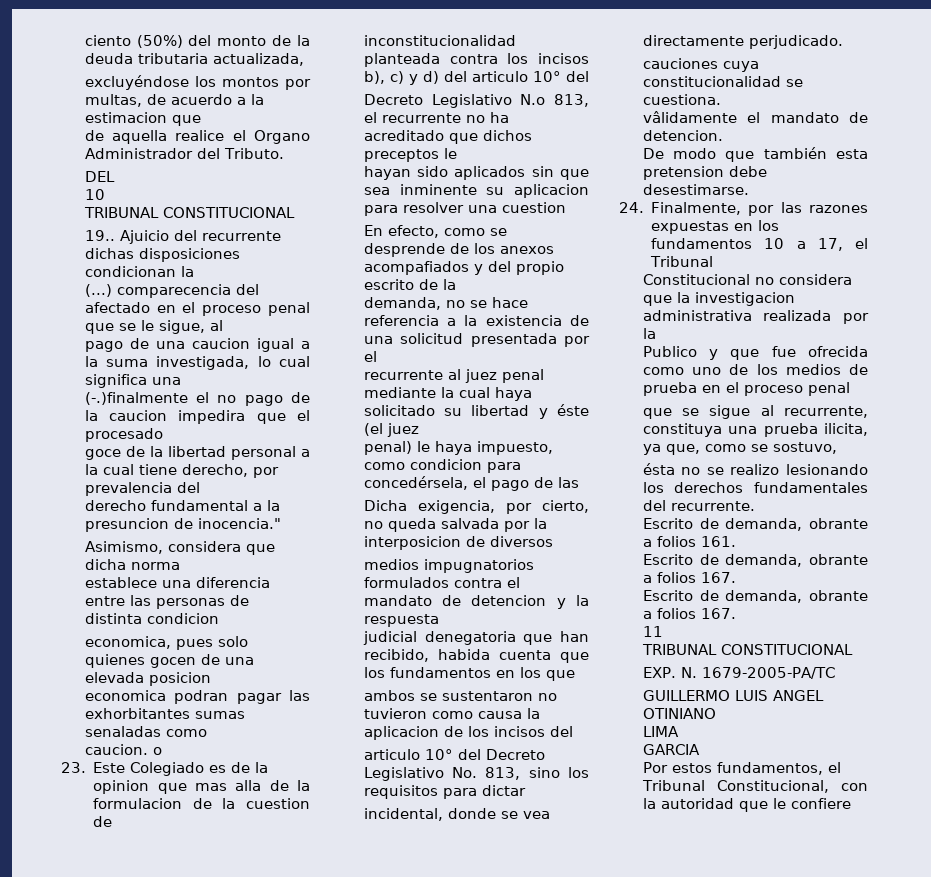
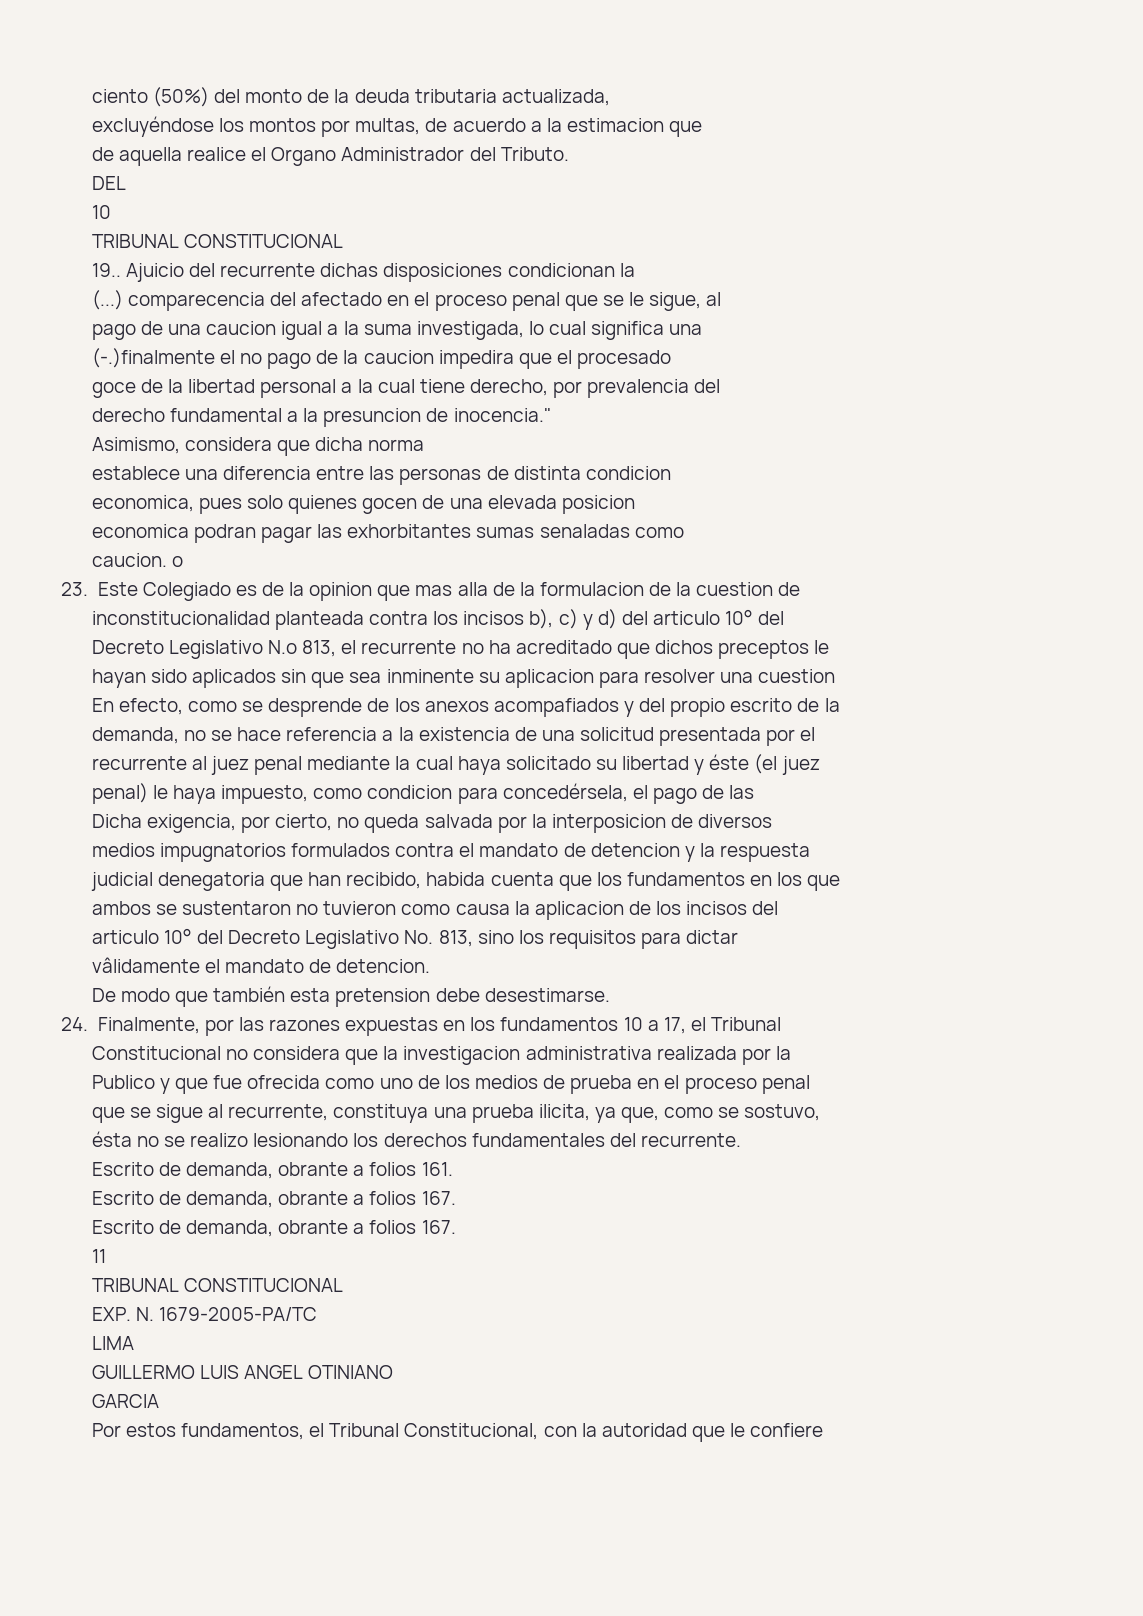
- incidental, donde se vea directamente perjudicado.
- cauciones cuya constitucionalidad se cuestiona.
+ LIMA
- LIMA

